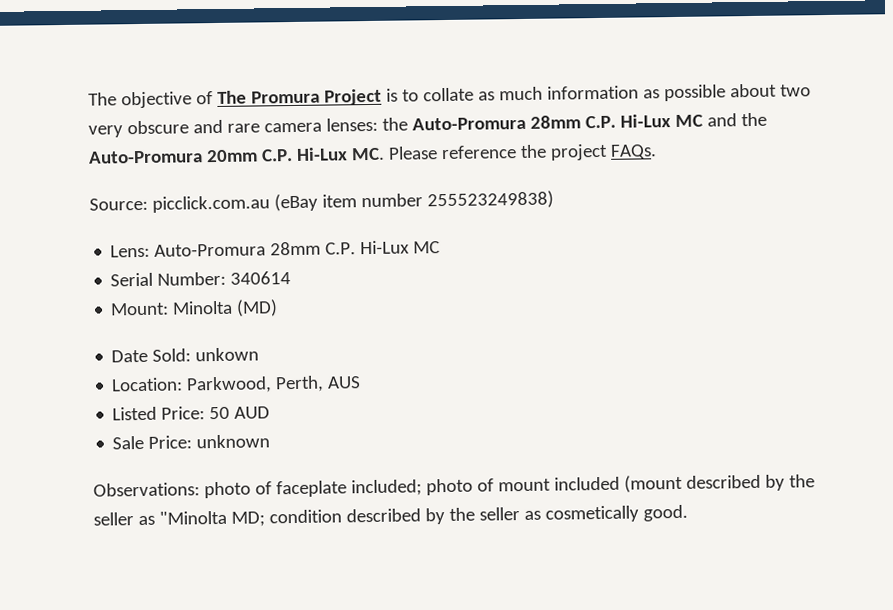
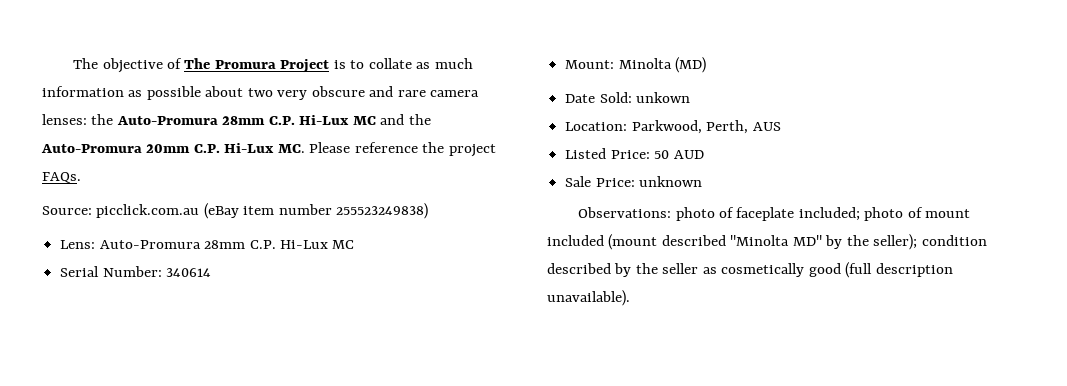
- Observations: photo of faceplate included; photo of mount included (mount described by the seller as "Minolta MD; condition described by the seller as cosmetically good.
+ Observations: photo of faceplate included; photo of mount included (mount described "Minolta MD" by the seller); condition described by the seller as cosmetically good (full description unavailable).

